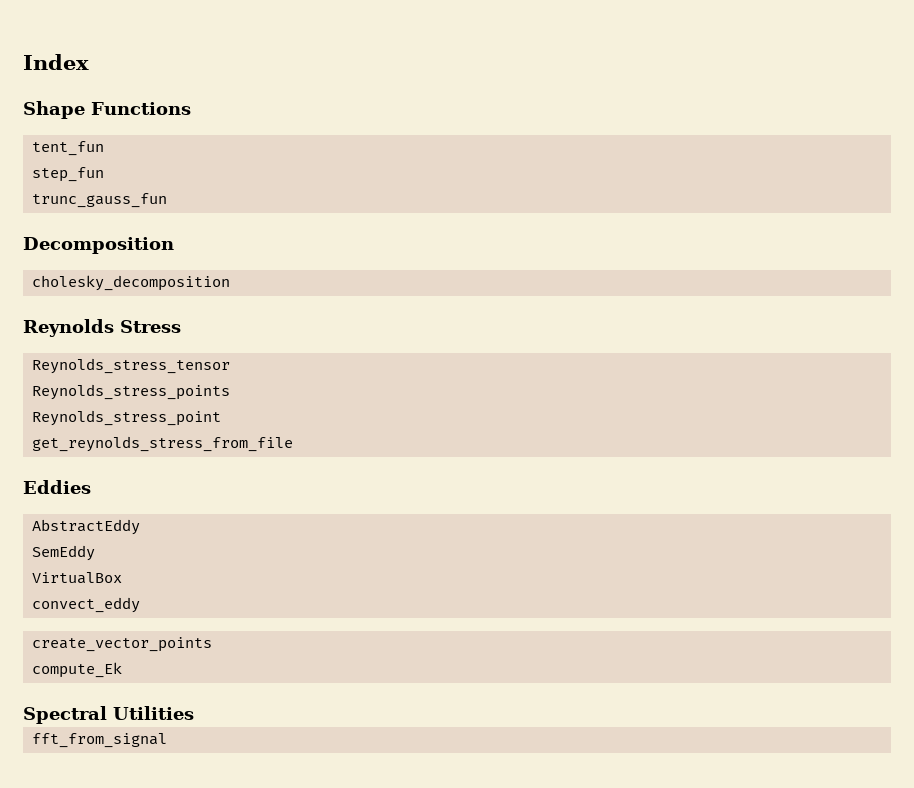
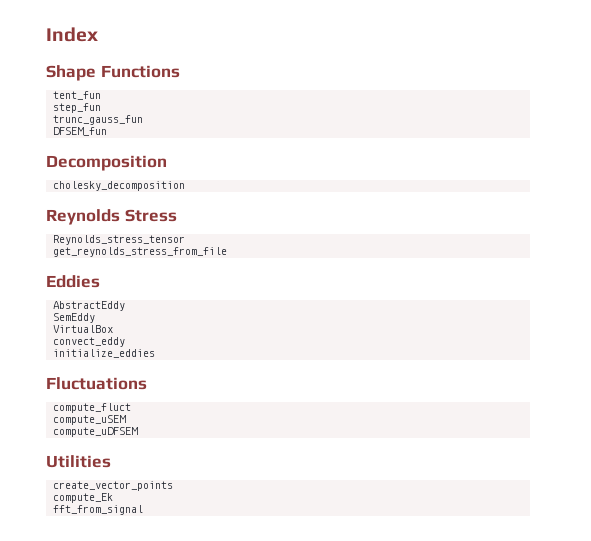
+ DFSEM_fun
- Reynolds_stress_points
- Reynolds_stress_point
+ initialize_eddies
+ Fluctuations
+ compute_fluct
+ compute_uSEM
+ compute_uDFSEM
+ Utilities
- Spectral Utilities

